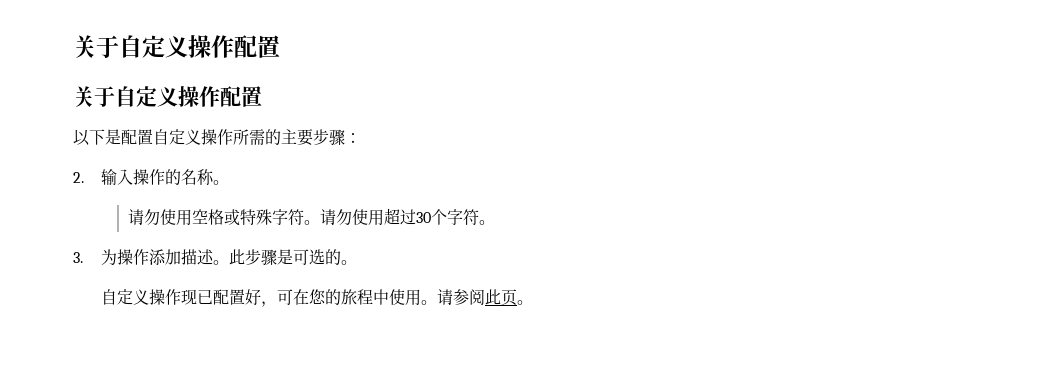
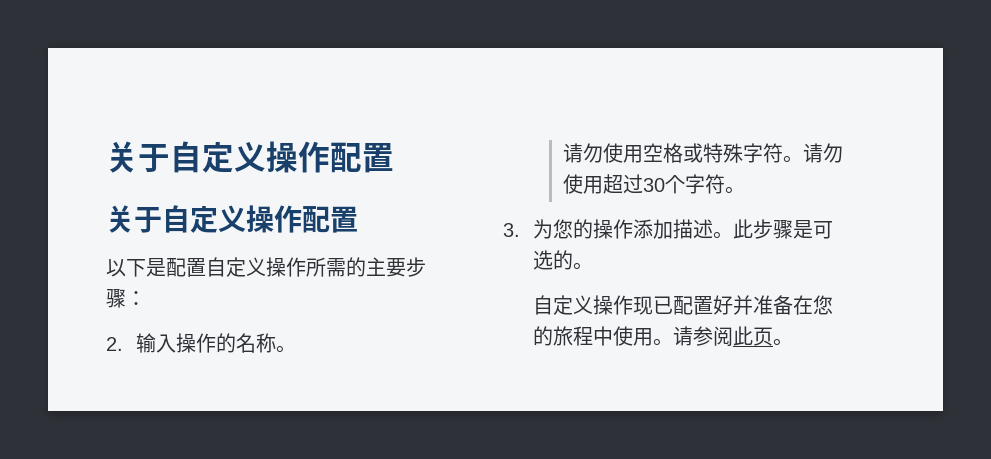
- 3.为操作添加描述。
+ 3.为您的操作添加描述。
- 自定义操作现已配置好，可在您的旅程中使用。
+ 自定义操作现已配置好并准备在您的旅程中使用。

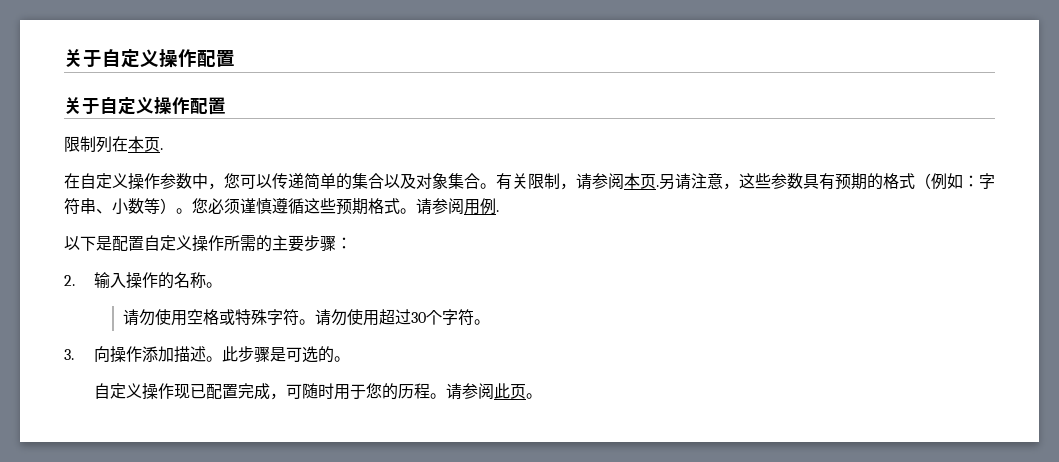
+ 限制列在本页.
+ 在自定义操作参数中，您可以传递简单的集合以及对象集合。有关限制，请参阅本页.另请注意，这些参数具有预期的格式（例如：字符串、小数等）。您必须谨慎遵循这些预期格式。请参阅用例.
- 3.为您的操作添加描述。
+ 3.向操作添加描述。
- 自定义操作现已配置好并准备在您的旅程中使用。
+ 自定义操作现已配置完成，可随时用于您的历程。

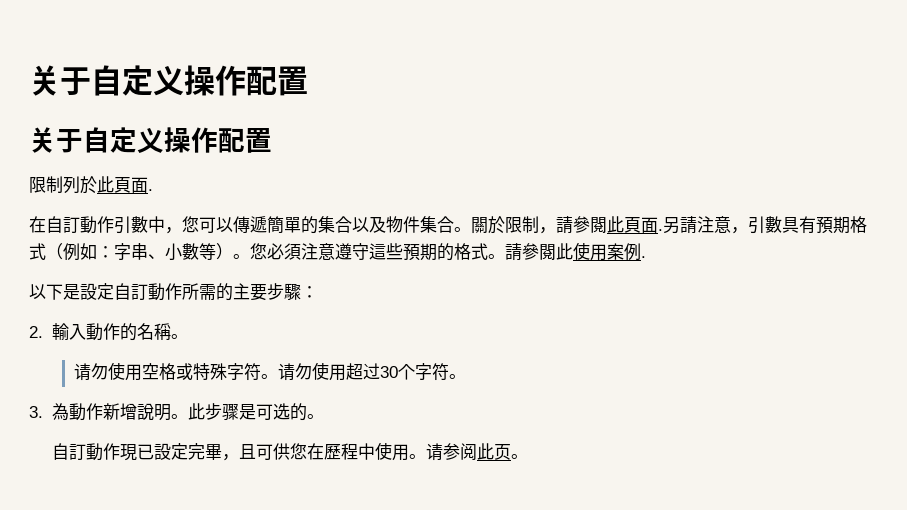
- 限制列在本页.
+ 限制列於此頁面.
- 在自定义操作参数中，您可以传递简单的集合以及对象集合。有关限制，请参阅本页.另请注意，这些参数具有预期的格式（例如：字符串、小数等）。
+ 在自訂動作引數中，您可以傳遞簡單的集合以及物件集合。關於限制，請參閱此頁面.另請注意，引數具有預期格式（例如：字串、小數等）。
- 您必须谨慎遵循这些预期格式。请参阅用例.
+ 您必須注意遵守這些預期的格式。請參閱此使用案例.
- 以下是配置自定义操作所需的主要步骤：
+ 以下是設定自訂動作所需的主要步驟：
- 2.输入操作的名称。
+ 2.輸入動作的名稱。
- 3.向操作添加描述。
+ 3.為動作新增說明。
- 自定义操作现已配置完成，可随时用于您的历程。
+ 自訂動作現已設定完畢，且可供您在歷程中使用。

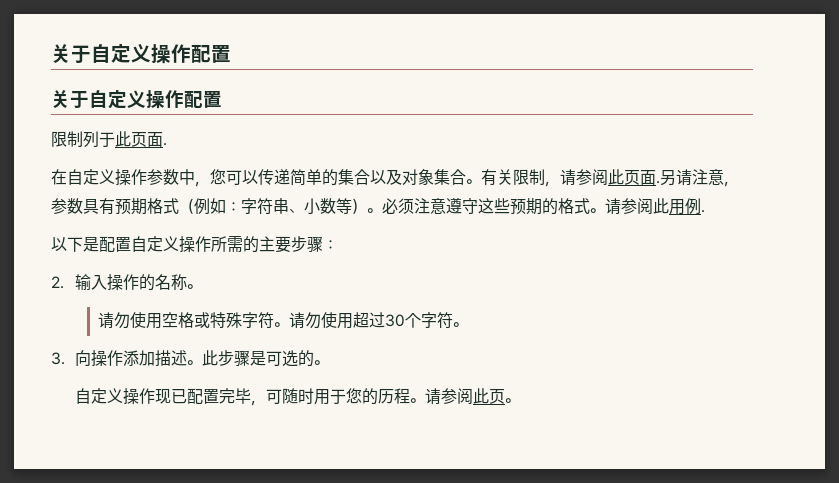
- 限制列於此頁面.
+ 限制列于此页面.
- 在自訂動作引數中，您可以傳遞簡單的集合以及物件集合。關於限制，請參閱此頁面.另請注意，引數具有預期格式（例如：字串、小數等）。您必須注意遵守這些預期的格式。
+ 在自定义操作参数中，您可以传递简单的集合以及对象集合。有关限制，请参阅此页面.另请注意，参数具有预期格式（例如：字符串、小数等）。必须注意遵守这些预期的格式。
- 請參閱此使用案例.
+ 请参阅此用例.
- 以下是設定自訂動作所需的主要步驟：
+ 以下是配置自定义操作所需的主要步骤：
- 2.輸入動作的名稱。
+ 2.输入操作的名称。
- 3.為動作新增說明。
+ 3.向操作添加描述。
- 自訂動作現已設定完畢，且可供您在歷程中使用。
+ 自定义操作现已配置完毕，可随时用于您的历程。

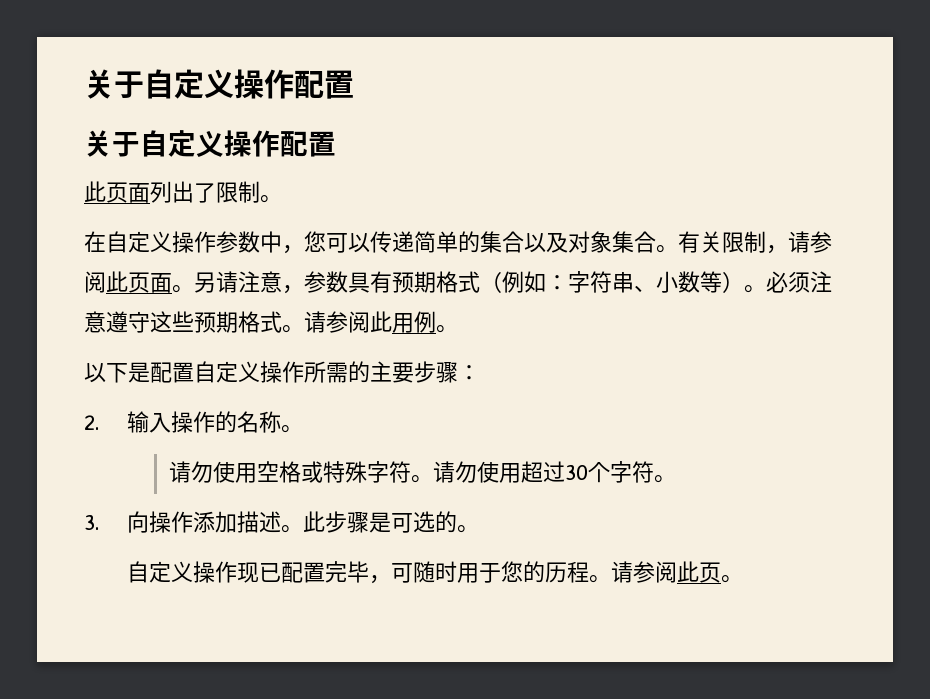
- 限制列于此页面.
+ 此页面列出了限制。
- 有关限制，请参阅此页面.
+ 有关限制，请参阅此页面。
- 必须注意遵守这些预期的格式。
+ 必须注意遵守这些预期格式。
- 请参阅此用例.
+ 请参阅此用例。

